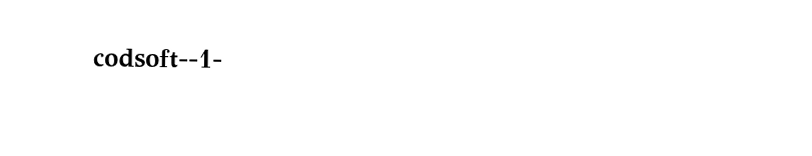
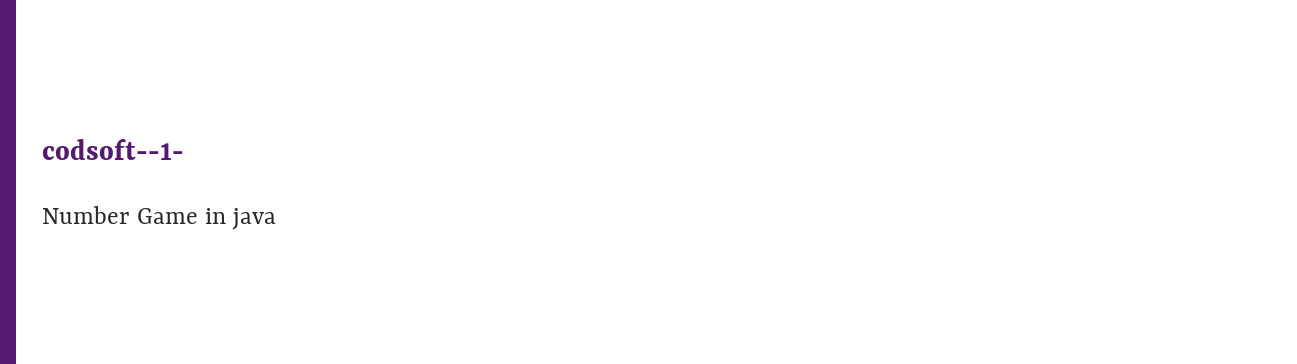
+ Number Game in java

